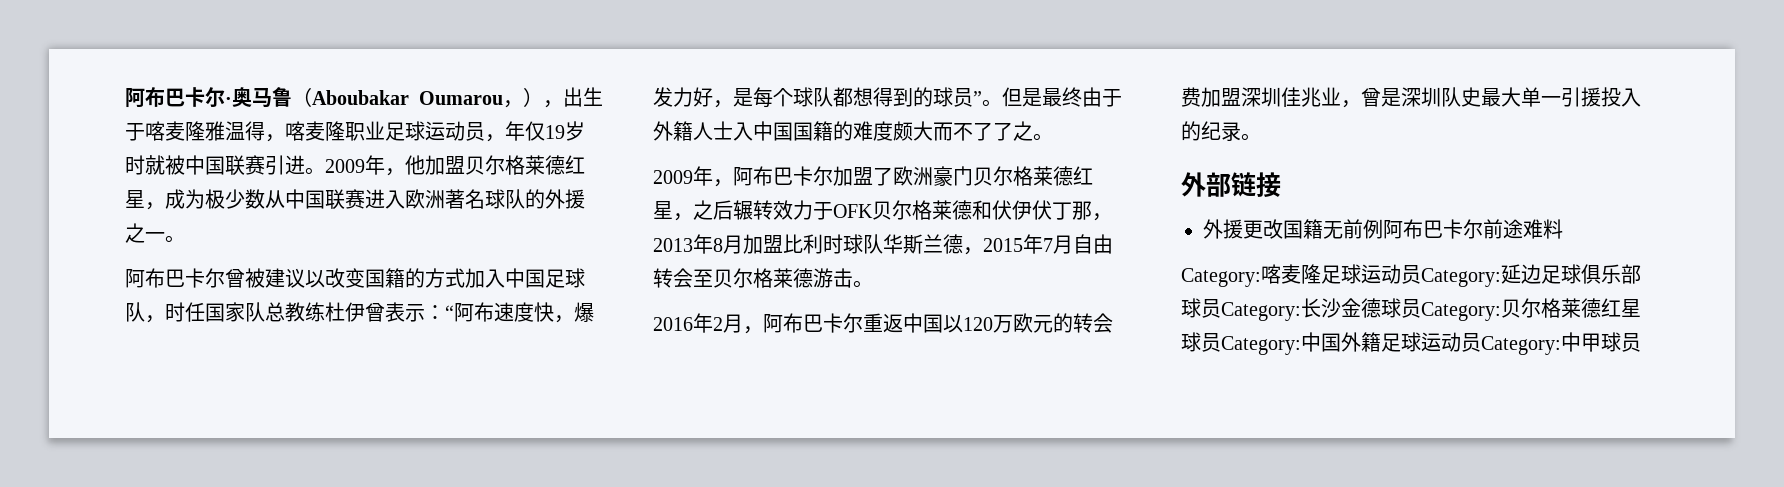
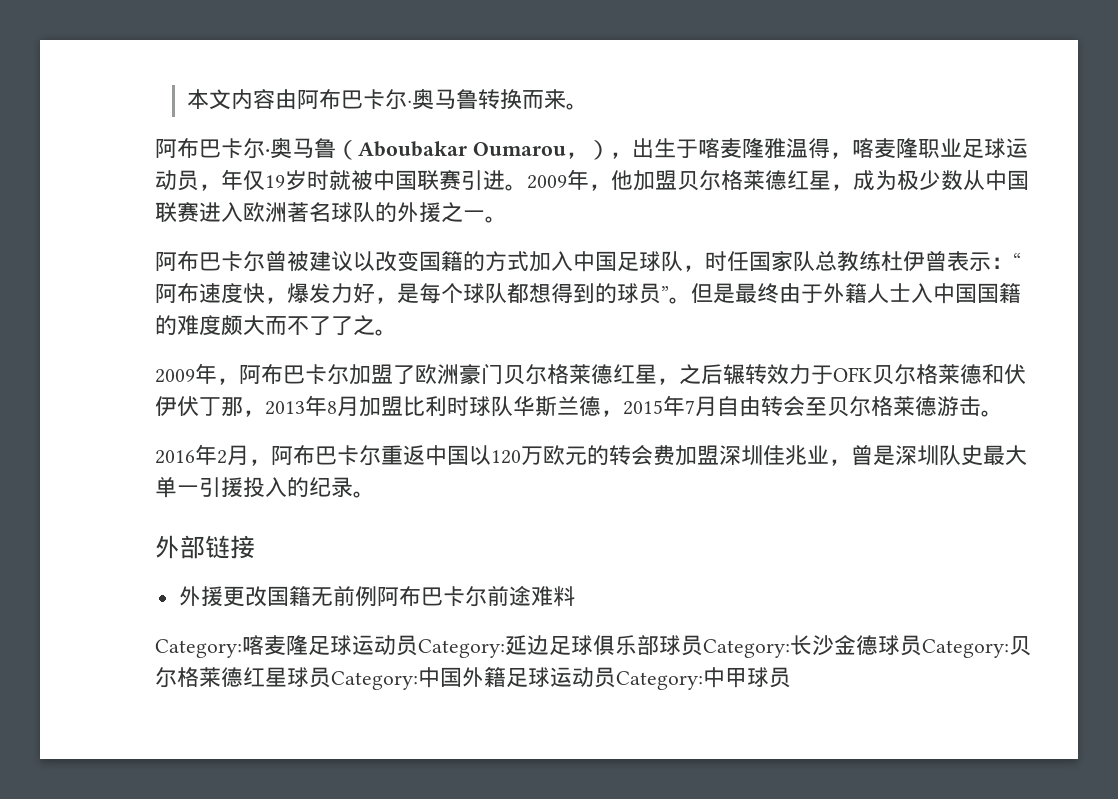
+ 本文内容由阿布巴卡尔·奥马鲁转换而来。

